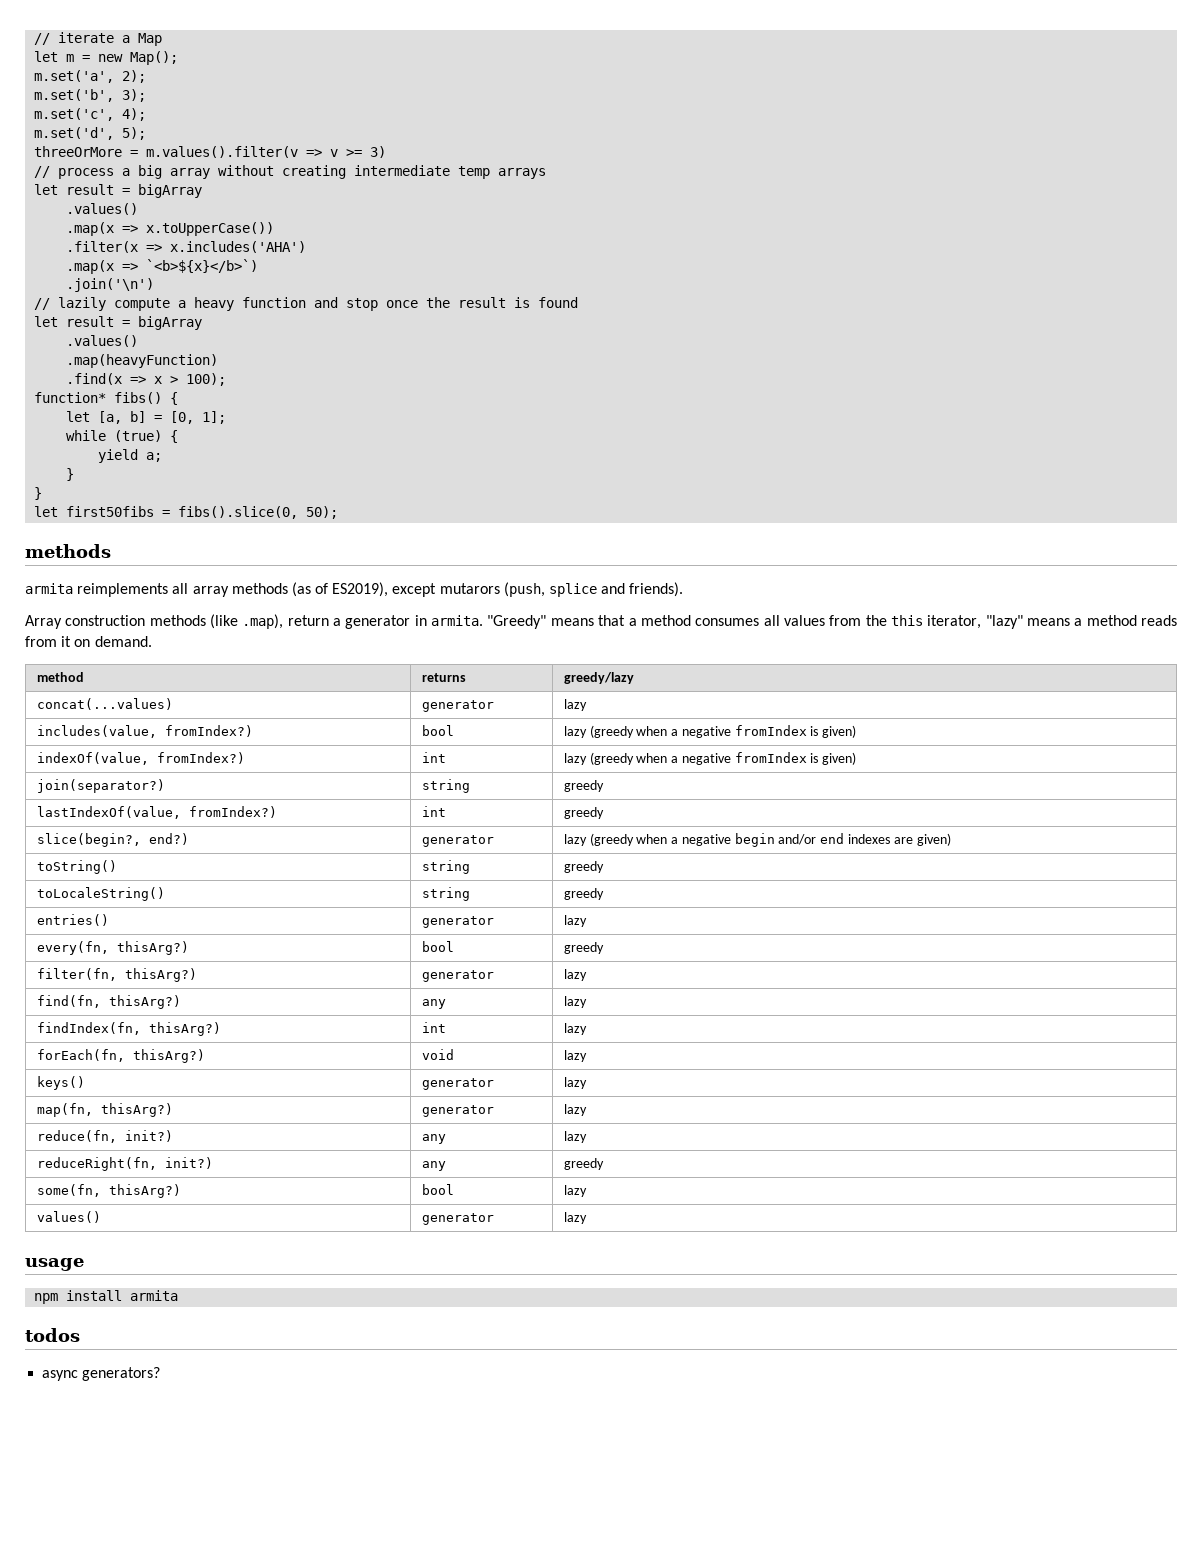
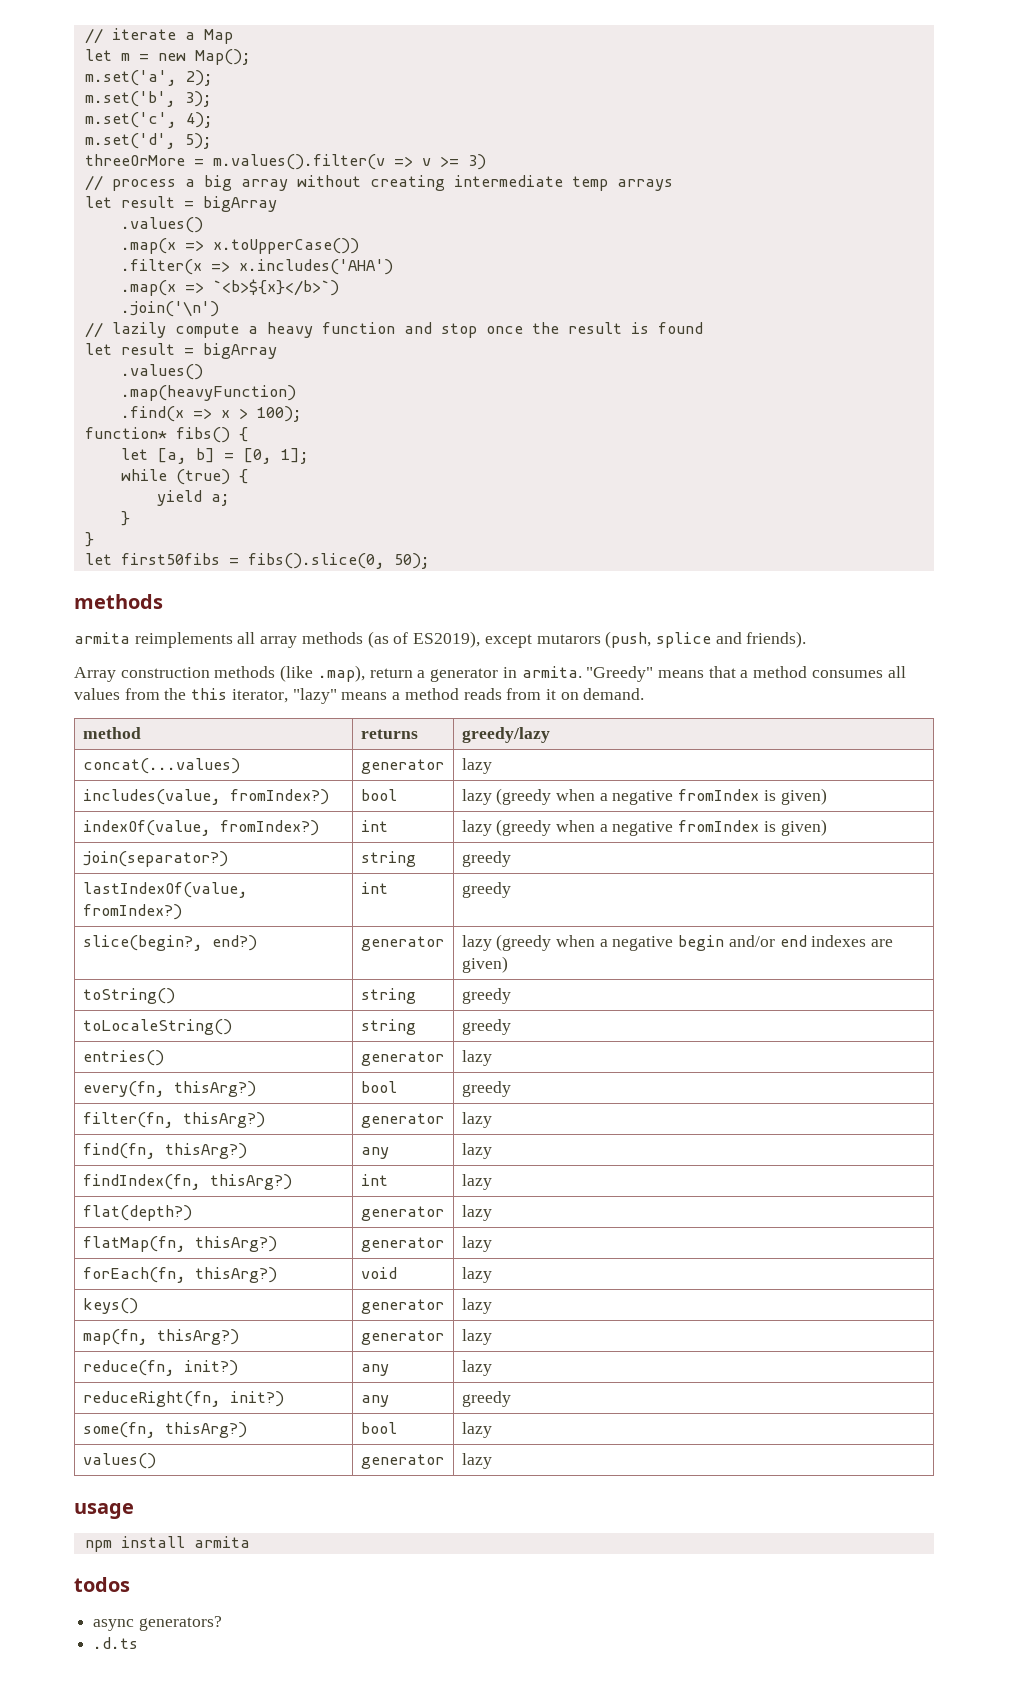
+ flat(depth?) | generator | lazy
+ flatMap(fn, thisArg?) | generator | lazy
+ .d.ts

